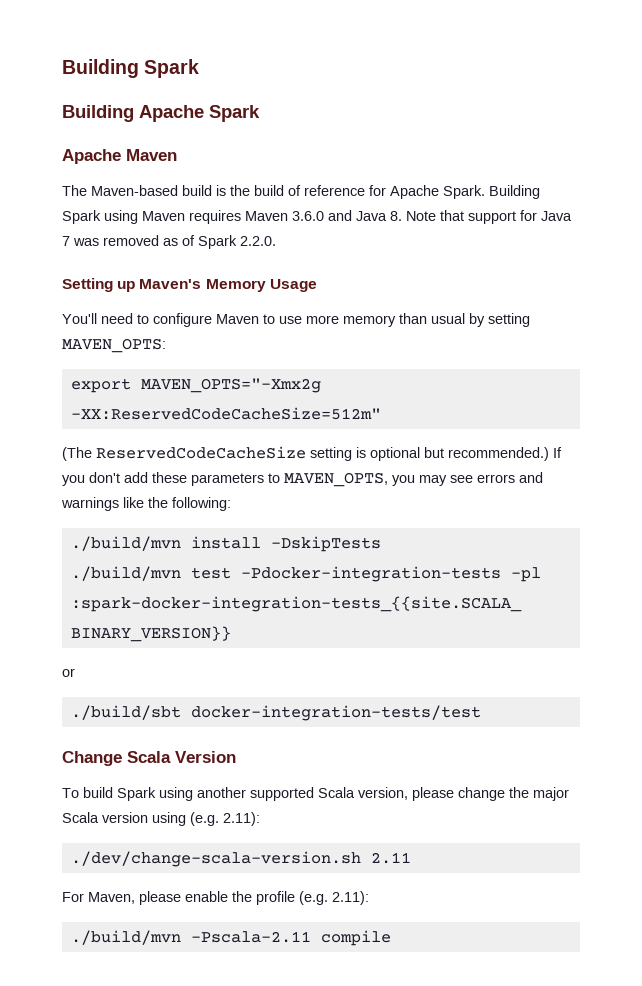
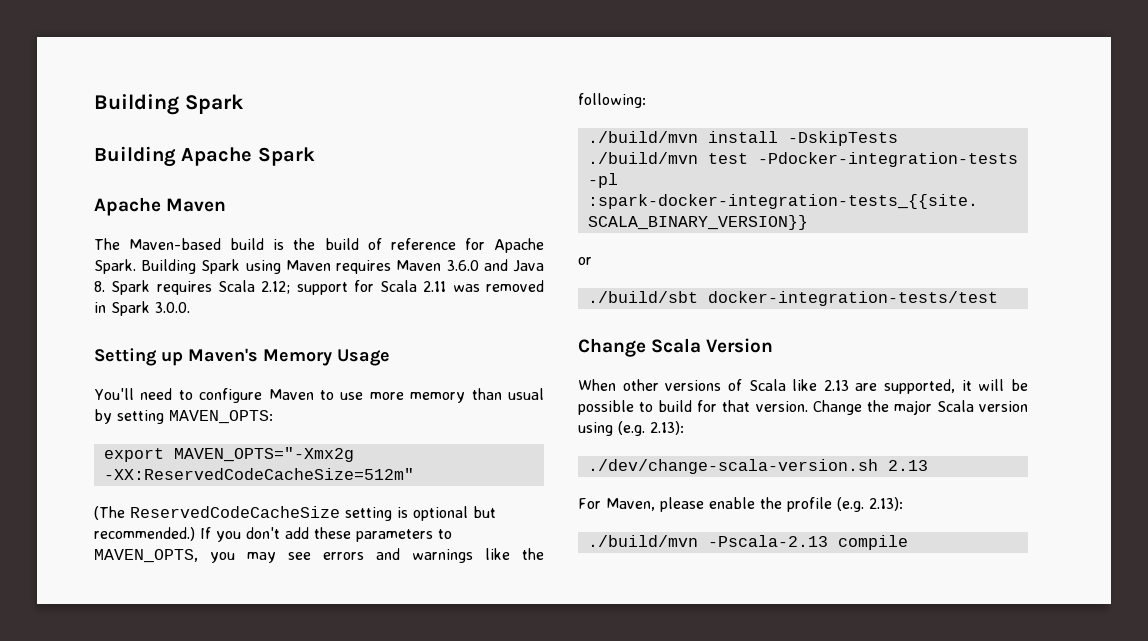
- Building Spark using Maven requires Maven 3.6.0 and Java 8. Note that support for Java 7 was removed as of Spark 2.2.0.
+ Building Spark using Maven requires Maven 3.6.0 and Java 8. Spark requires Scala 2.12; support for Scala 2.11 was removed in Spark 3.0.0.
- To build Spark using another supported Scala version, please change the major Scala version using (e.g. 2.11):
+ When other versions of Scala like 2.13 are supported, it will be possible to build for that version. Change the major Scala version using (e.g. 2.13):
- ./dev/change-scala-version.sh 2.11
+ ./dev/change-scala-version.sh 2.13
- For Maven, please enable the profile (e.g. 2.11):
- ./build/mvn -Pscala-2.11 compile
+ For Maven, please enable the profile (e.g. 2.13):
+ ./build/mvn -Pscala-2.13 compile

